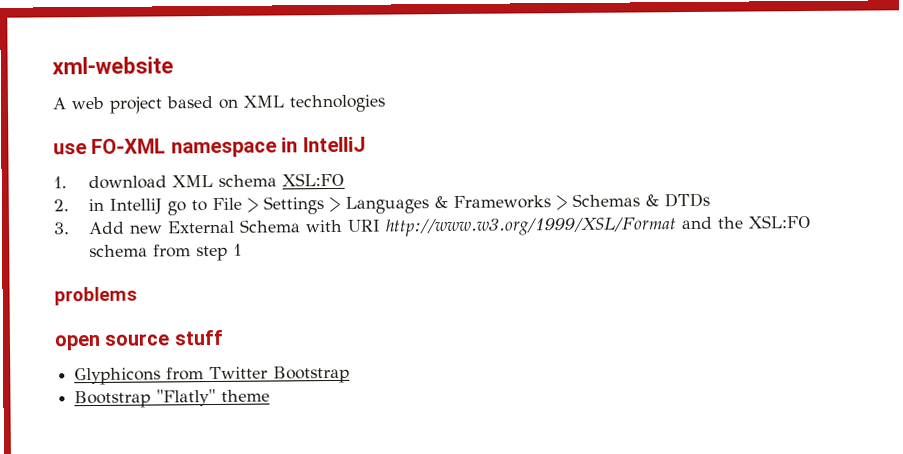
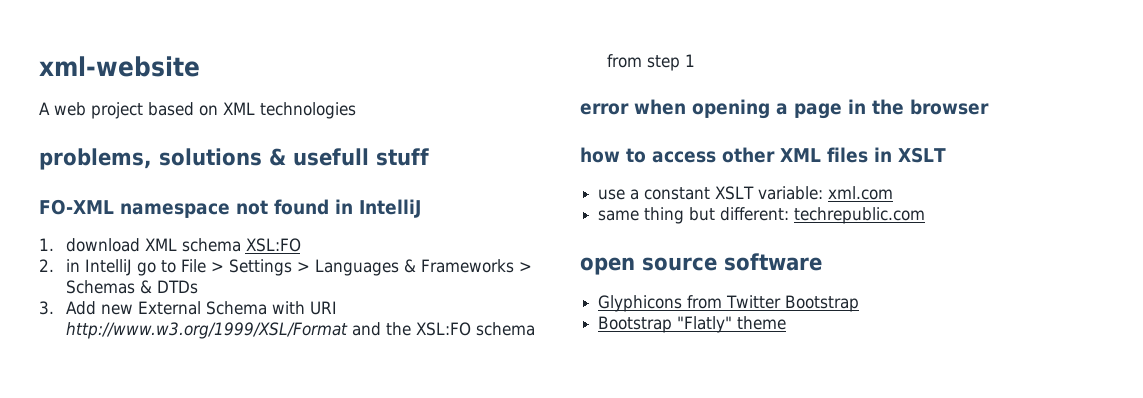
- use FO-XML namespace in IntelliJ
+ problems, solutions & usefull stuff
+ FO-XML namespace not found in IntelliJ
- problems
+ error when opening a page in the browser
+ how to access other XML files in XSLT
+ use a constant XSLT variable: xml.com
+ same thing but different: techrepublic.com
- open source stuff
+ open source software

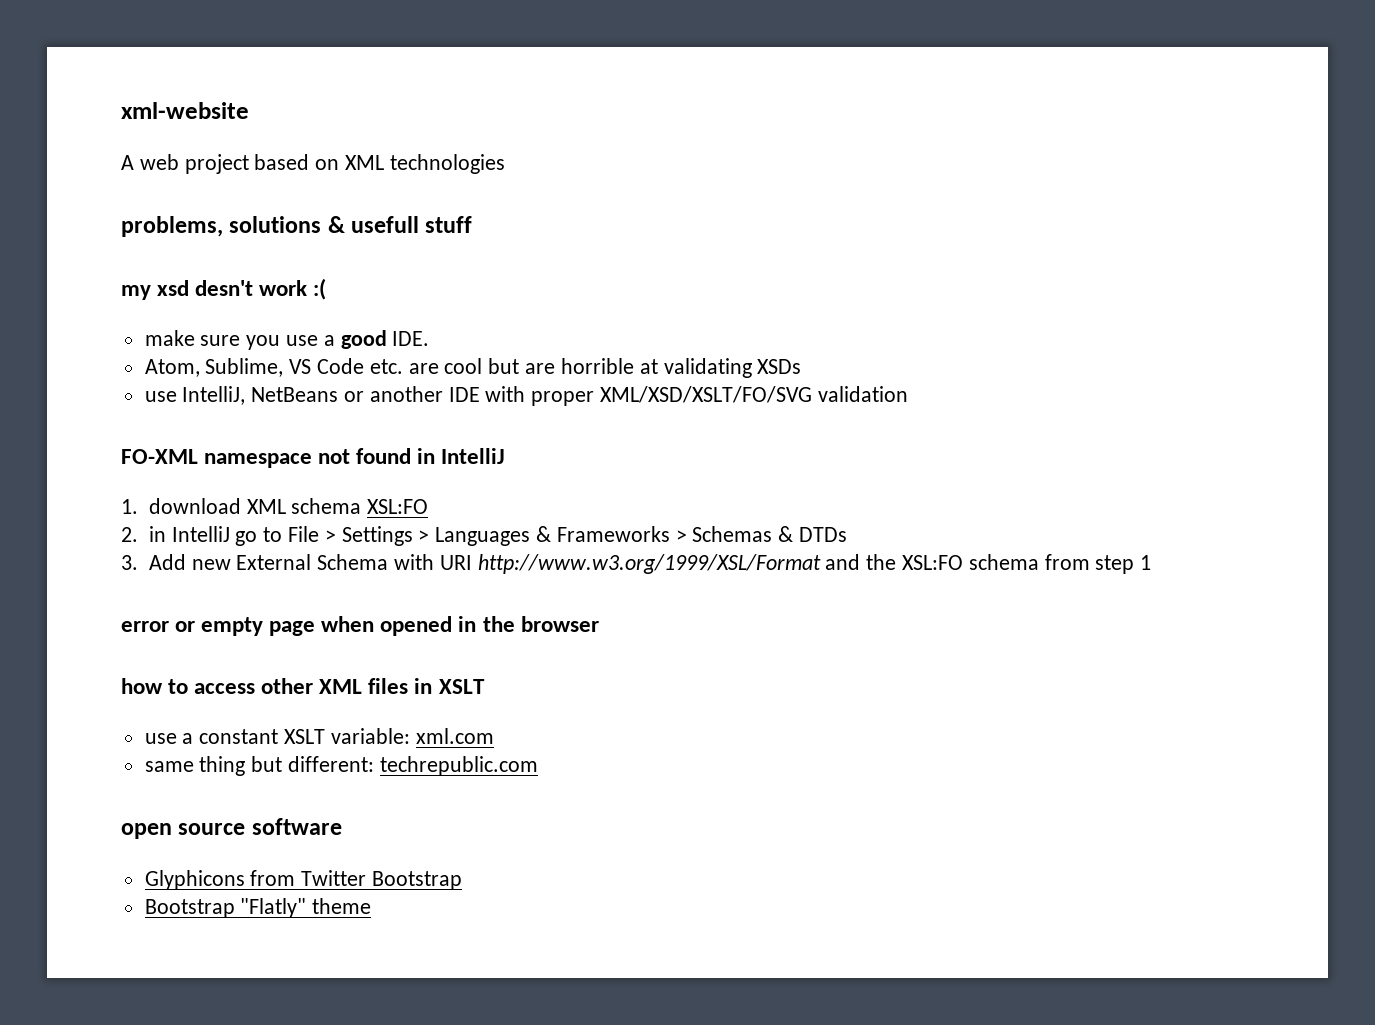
+ my xsd desn't work :(
+ make sure you use a good IDE.
+ Atom, Sublime, VS Code etc. are cool but are horrible at validating XSDs
+ use IntelliJ, NetBeans or another IDE with proper XML/XSD/XSLT/FO/SVG validation
- error when opening a page in the browser
+ error or empty page when opened in the browser

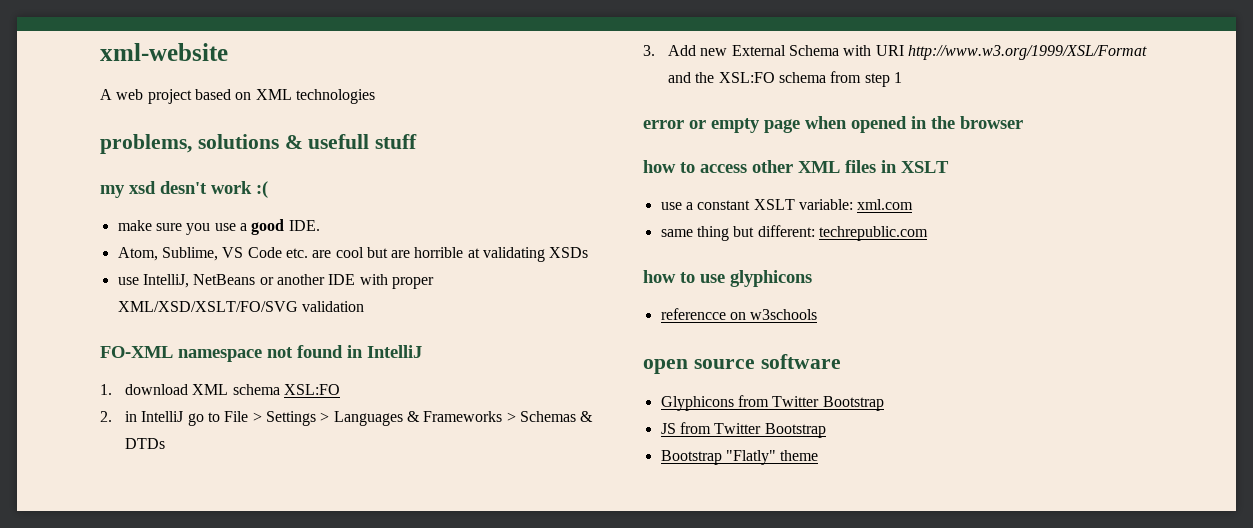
+ how to use glyphicons
+ referencce on w3schools
+ JS from Twitter Bootstrap

